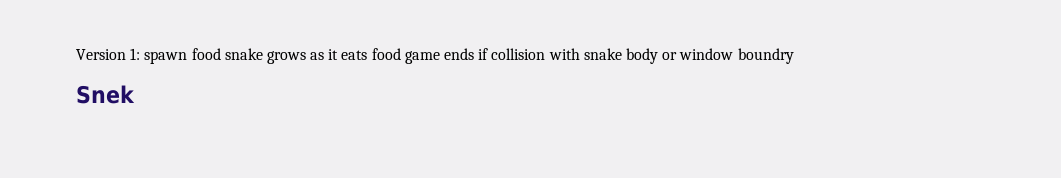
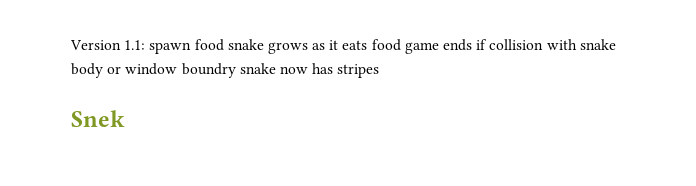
- Version 1: spawn food snake grows as it eats food game ends if collision with snake body or window boundry
+ Version 1.1: spawn food snake grows as it eats food game ends if collision with snake body or window boundry snake now has stripes

